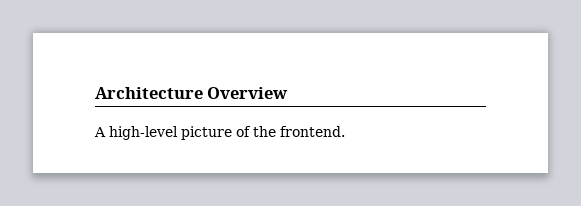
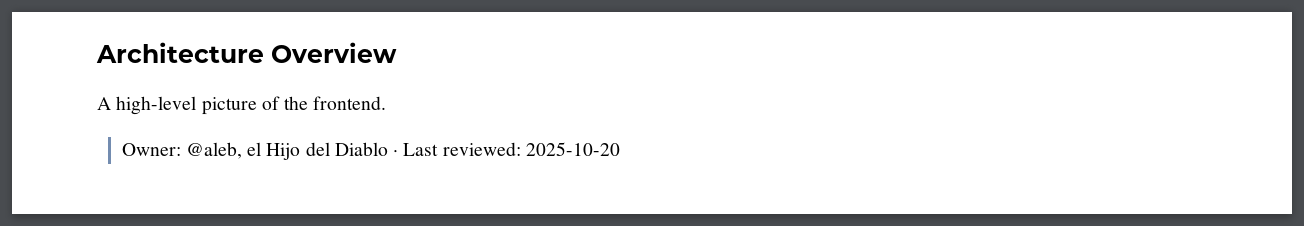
+ Owner: @aleb, el Hijo del Diablo · Last reviewed: 2025-10-20

